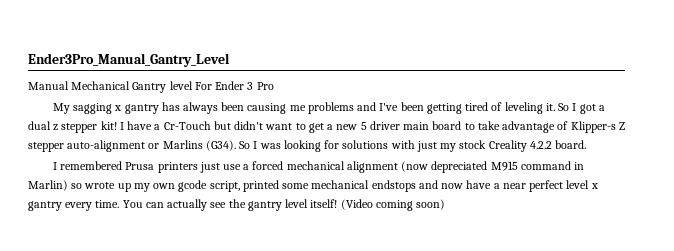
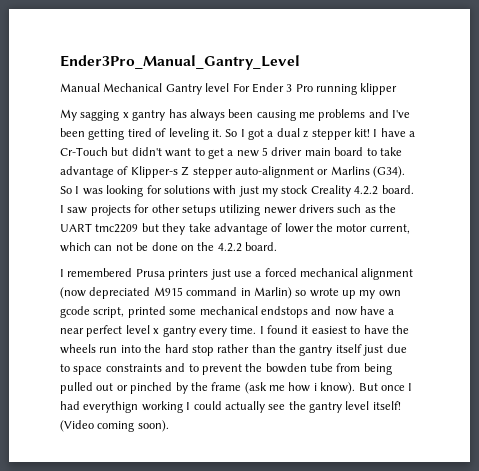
- Manual Mechanical Gantry level For Ender 3 Pro
+ Manual Mechanical Gantry level For Ender 3 Pro running klipper
+ I saw projects for other setups utilizing newer drivers such as the UART tmc2209 but they take advantage of lower the motor current, which can not be done on the 4.2.2 board.
- You can actually see the gantry level itself!
+ I found it easiest to have the wheels run into the hard stop rather than the gantry itself just due to space constraints and to prevent the bowden tube from being pulled out or pinched by the frame (ask me how i know). But once I had everythign working I could actually see the gantry level itself!
- (Video coming soon)
+ (Video coming soon).

